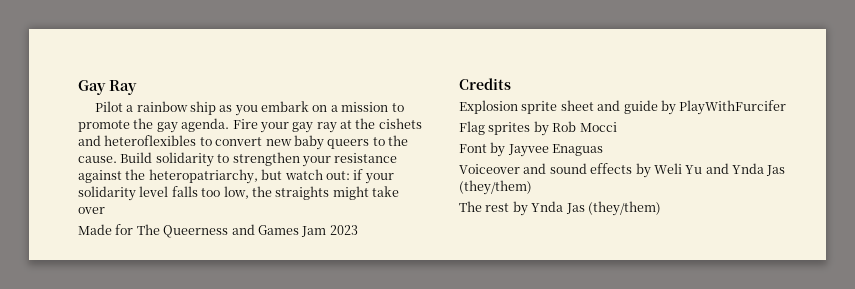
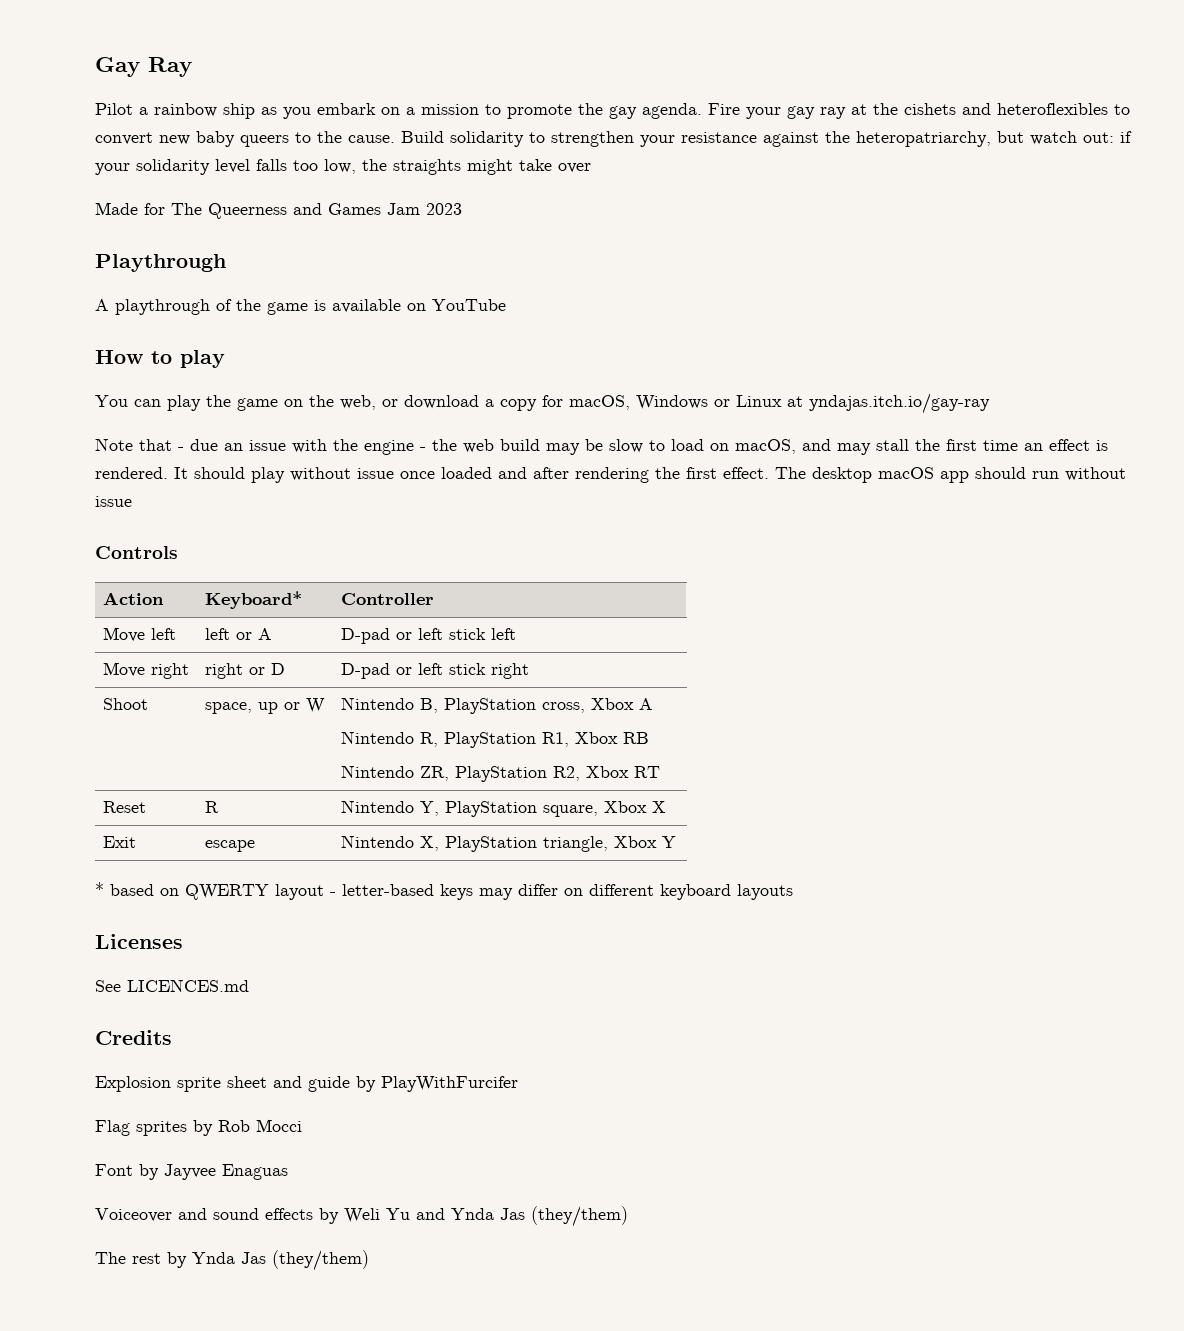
+ Playthrough
+ A playthrough of the game is available on YouTube
+ How to play
+ You can play the game on the web, or download a copy for macOS, Windows or Linux at yndajas.itch.io/gay-ray
+ Note that - due an issue with the engine - the web build may be slow to load on macOS, and may stall the first time an effect is rendered. It should play without issue once loaded and after rendering the first effect. The desktop macOS app should run without issue
+ Controls
+ Action | Keyboard* | Controller
+ Move left | left or A | D-pad or left stick left
+ Move right | right or D | D-pad or left stick right
+ Shoot | space, up or W | Nintendo B, PlayStation cross, Xbox A
+ Nintendo R, PlayStation R1, Xbox RB
+ Nintendo ZR, PlayStation R2, Xbox RT
+ Reset | R | Nintendo Y, PlayStation square, Xbox X
+ Exit | escape | Nintendo X, PlayStation triangle, Xbox Y
+ * based on QWERTY layout - letter-based keys may differ on different keyboard layouts
+ Licenses
+ See LICENCES.md

